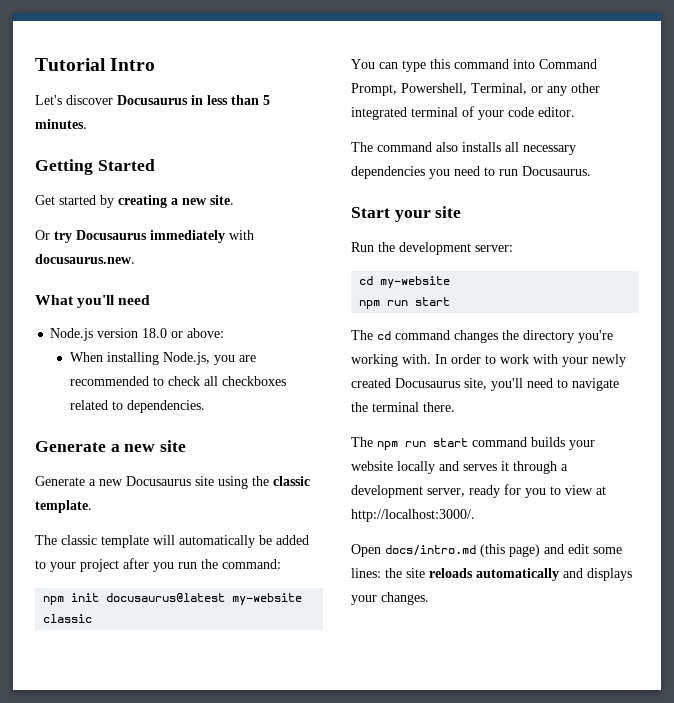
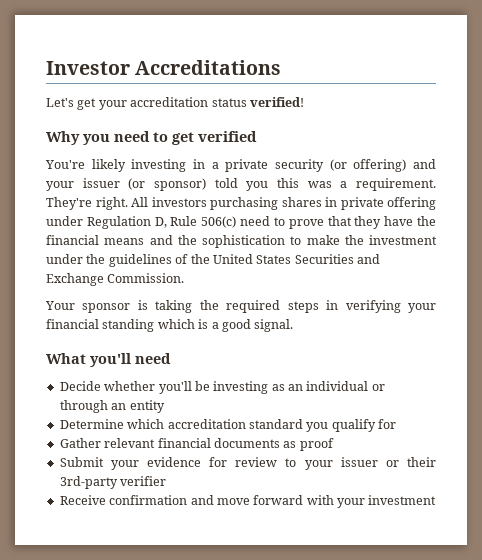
- Tutorial Intro
+ Investor Accreditations
- Let's discover Docusaurus in less than 5 minutes.
- Getting Started
- Get started by creating a new site.
- Or try Docusaurus immediately with docusaurus.new.
+ Let's get your accreditation status verified!
+ Why you need to get verified
+ You're likely investing in a private security (or offering) and your issuer (or sponsor) told you this was a requirement. They're right. All investors purchasing shares in private offering under Regulation D, Rule 506(c) need to prove that they have the financial means and the sophistication to make the investment under the guidelines of the United States Securities and Exchange Commission.
+ Your sponsor is taking the required steps in verifying your financial standing which is a good signal.
  What you'll need
- Node.js version 18.0 or above:
- When installing Node.js, you are recommended to check all checkboxes related to dependencies.
- Generate a new site
- Generate a new Docusaurus site using the classic template.
- The classic template will automatically be added to your project after you run the command:
- npm init docusaurus@latest my-website classic
- You can type this command into Command Prompt, Powershell, Terminal, or any other integrated terminal of your code editor.
- The command also installs all necessary dependencies you need to run Docusaurus.
- Start your site
- Run the development server:
- cd my-website
- npm run start
- The cd command changes the directory you're working with. In order to work with your newly created Docusaurus site, you'll need to navigate the terminal there.
- The npm run start command builds your website locally and serves it through a development server, ready for you to view at http://localhost:3000/.
- Open docs/intro.md (this page) and edit some lines: the site reloads automatically and displays your changes.
+ Decide whether you'll be investing as an individual or through an entity
+ Determine which accreditation standard you qualify for
+ Gather relevant financial documents as proof
+ Submit your evidence for review to your issuer or their 3rd-party verifier
+ Receive confirmation and move forward with your investment

